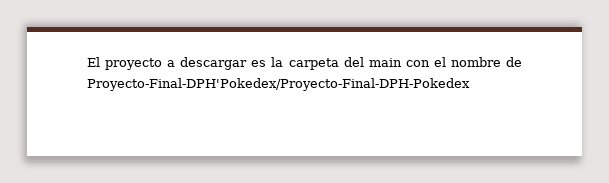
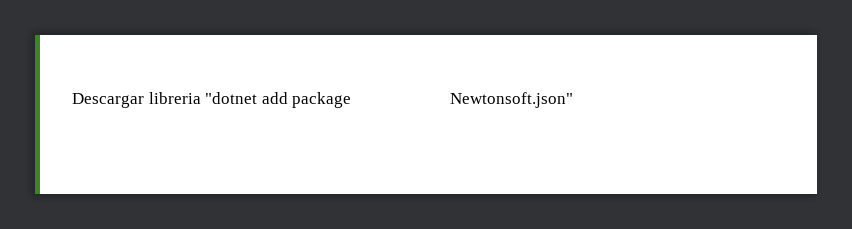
- El proyecto a descargar es la carpeta del main con el nombre de Proyecto-Final-DPH'Pokedex/Proyecto-Final-DPH-Pokedex
+ Descargar libreria "dotnet add package Newtonsoft.json"

